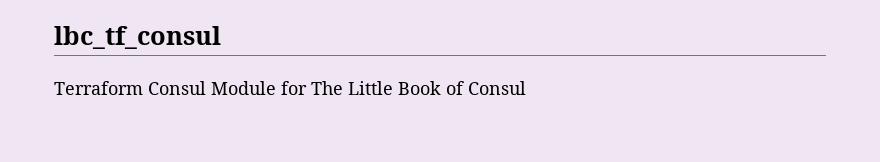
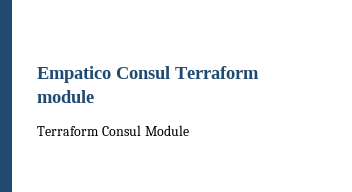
- lbc_tf_consul
+ Empatico Consul Terraform module
- Terraform Consul Module for The Little Book of Consul
+ Terraform Consul Module

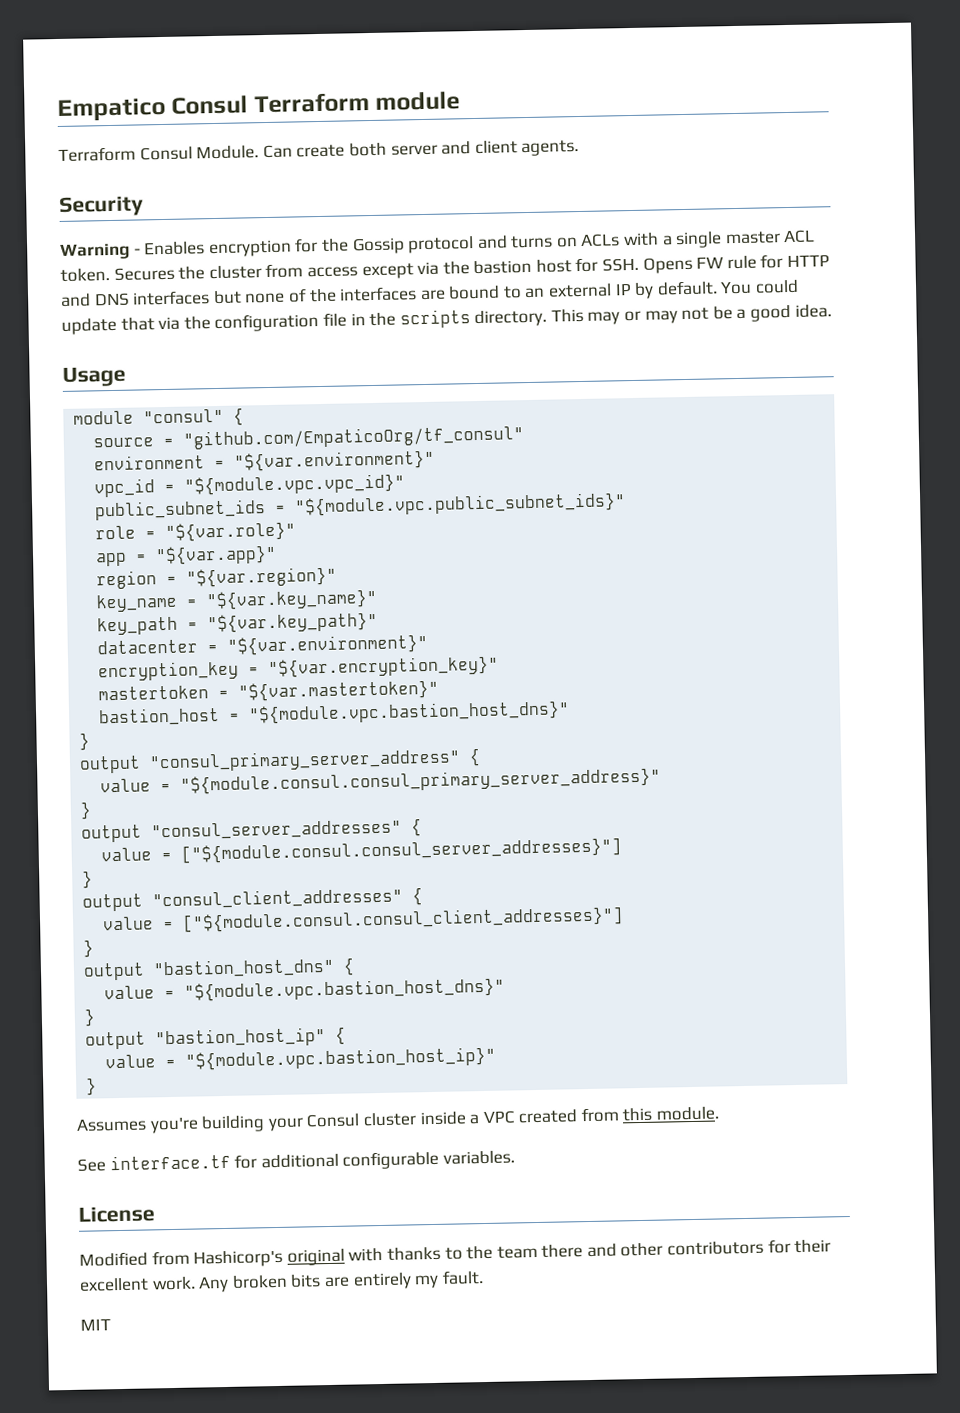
- Terraform Consul Module
+ Terraform Consul Module. Can create both server and client agents.
+ Security
+ Warning - Enables encryption for the Gossip protocol and turns on ACLs with a single master ACL token. Secures the cluster from access except via the bastion host for SSH. Opens FW rule for HTTP and DNS interfaces but none of the interfaces are bound to an external IP by default. You could update that via the configuration file in the scripts directory. This may or may not be a good idea.
+ Usage
+ module "consul" {
+ source = "github.com/EmpaticoOrg/tf_consul"
+ environment = "${var.environment}"
+ vpc_id = "${module.vpc.vpc_id}"
+ public_subnet_ids = "${module.vpc.public_subnet_ids}"
+ role = "${var.role}"
+ app = "${var.app}"
+ region = "${var.region}"
+ key_name = "${var.key_name}"
+ key_path = "${var.key_path}"
+ datacenter = "${var.environment}"
+ encryption_key = "${var.encryption_key}"
+ mastertoken = "${var.mastertoken}"
+ bastion_host = "${module.vpc.bastion_host_dns}"
+ }
+ output "consul_primary_server_address" {
+ value = "${module.consul.consul_primary_server_address}"
+ }
+ output "consul_server_addresses" {
+ value = ["${module.consul.consul_server_addresses}"]
+ }
+ output "consul_client_addresses" {
+ value = ["${module.consul.consul_client_addresses}"]
+ }
+ output "bastion_host_dns" {
+ value = "${module.vpc.bastion_host_dns}"
+ }
+ output "bastion_host_ip" {
+ value = "${module.vpc.bastion_host_ip}"
+ }
+ Assumes you're building your Consul cluster inside a VPC created from this module.
+ See interface.tf for additional configurable variables.
+ License
+ Modified from Hashicorp's original with thanks to the team there and other contributors for their excellent work. Any broken bits are entirely my fault.
+ MIT

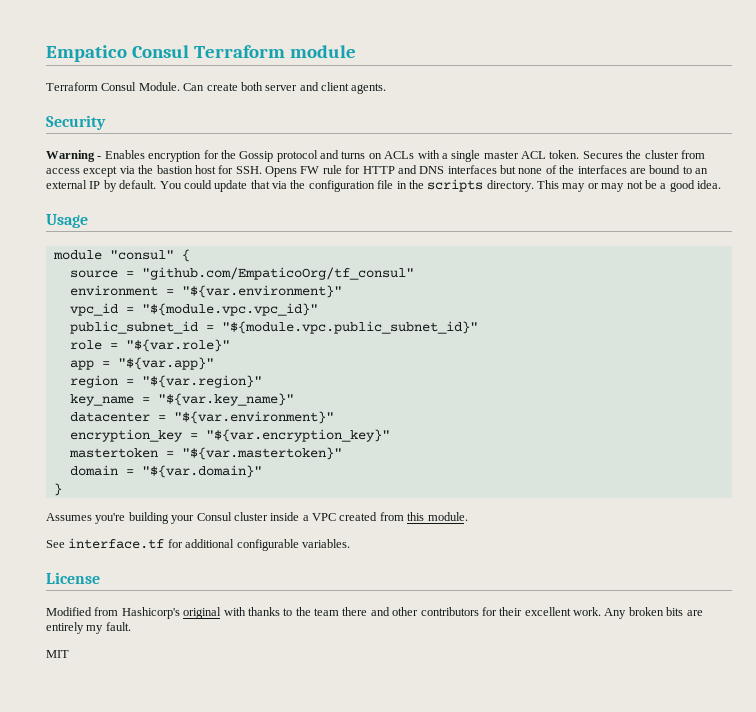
- public_subnet_ids = "${module.vpc.public_subnet_ids}"
+ public_subnet_id = "${module.vpc.public_subnet_id}"
- key_path = "${var.key_path}"
- bastion_host = "${module.vpc.bastion_host_dns}"
- }
- output "consul_primary_server_address" {
- value = "${module.consul.consul_primary_server_address}"
- }
- output "consul_server_addresses" {
- value = ["${module.consul.consul_server_addresses}"]
- }
- output "consul_client_addresses" {
- value = ["${module.consul.consul_client_addresses}"]
- }
- output "bastion_host_dns" {
- value = "${module.vpc.bastion_host_dns}"
- }
- output "bastion_host_ip" {
- value = "${module.vpc.bastion_host_ip}"
+ domain = "${var.domain}"

